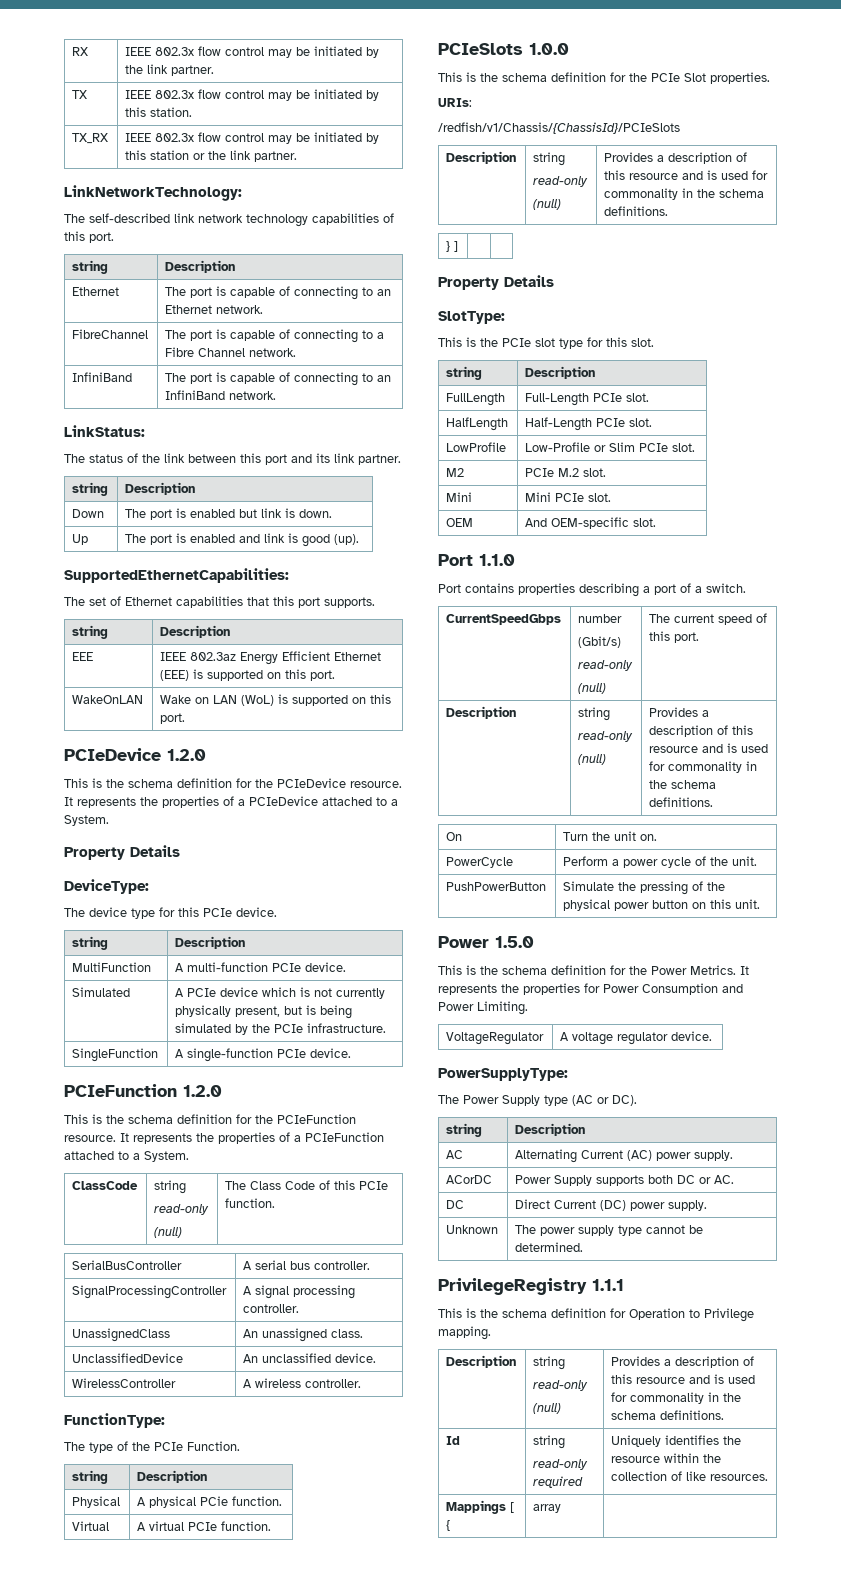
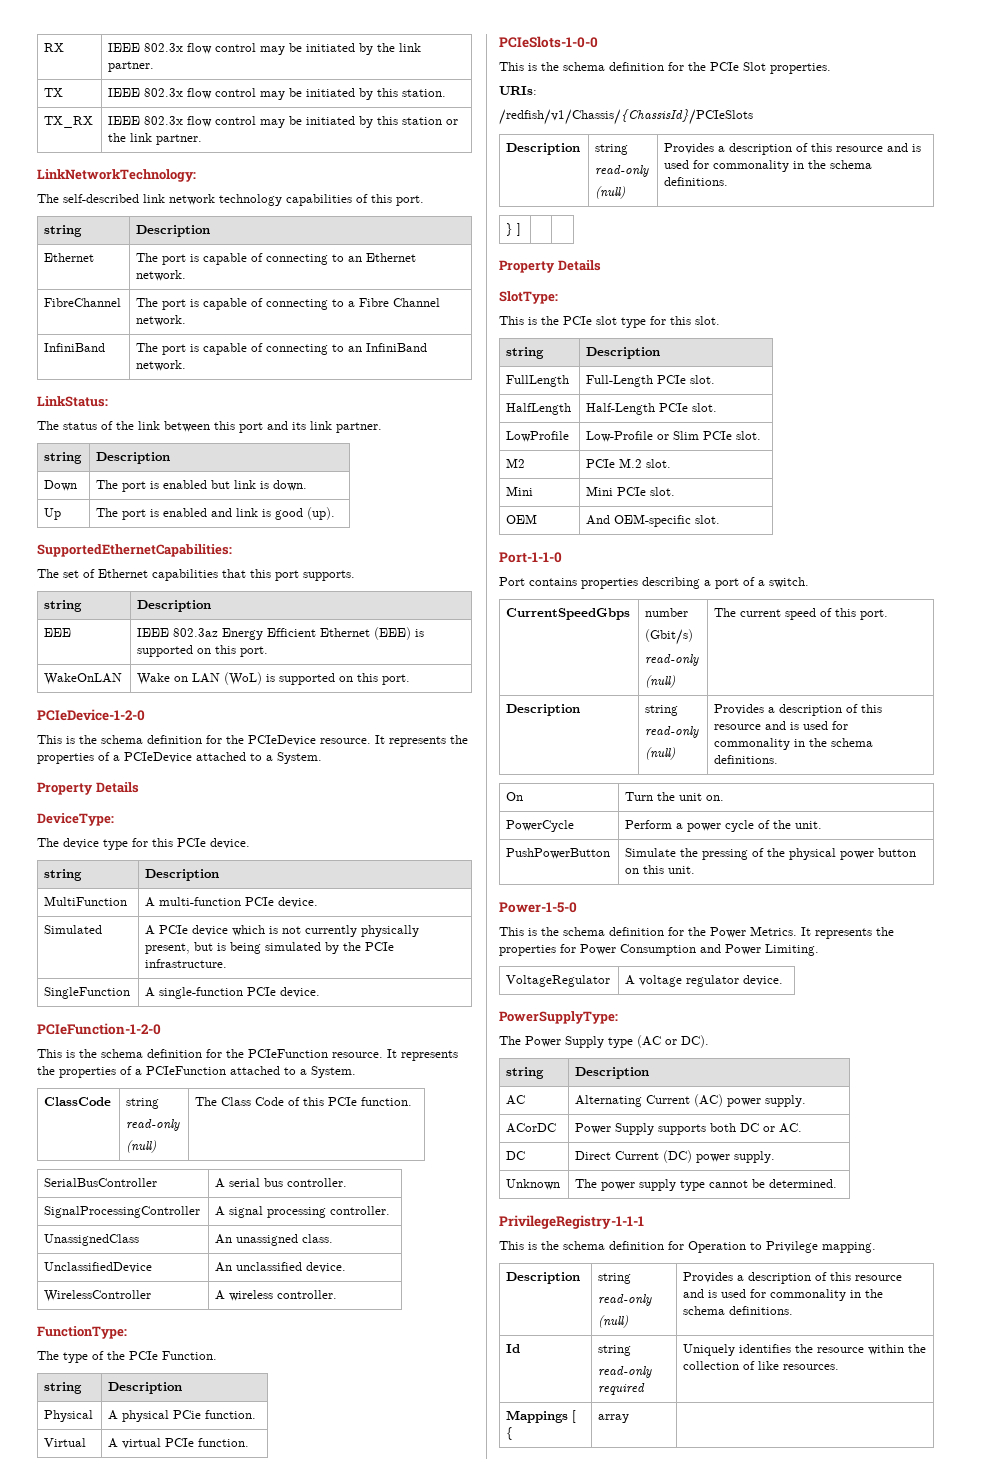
- PCIeDevice 1.2.0
+ PCIeDevice-1-2-0
- PCIeFunction 1.2.0
+ PCIeFunction-1-2-0
- PCIeSlots 1.0.0
+ PCIeSlots-1-0-0
- Port 1.1.0
+ Port-1-1-0
- Power 1.5.0
+ Power-1-5-0
- PrivilegeRegistry 1.1.1
+ PrivilegeRegistry-1-1-1

